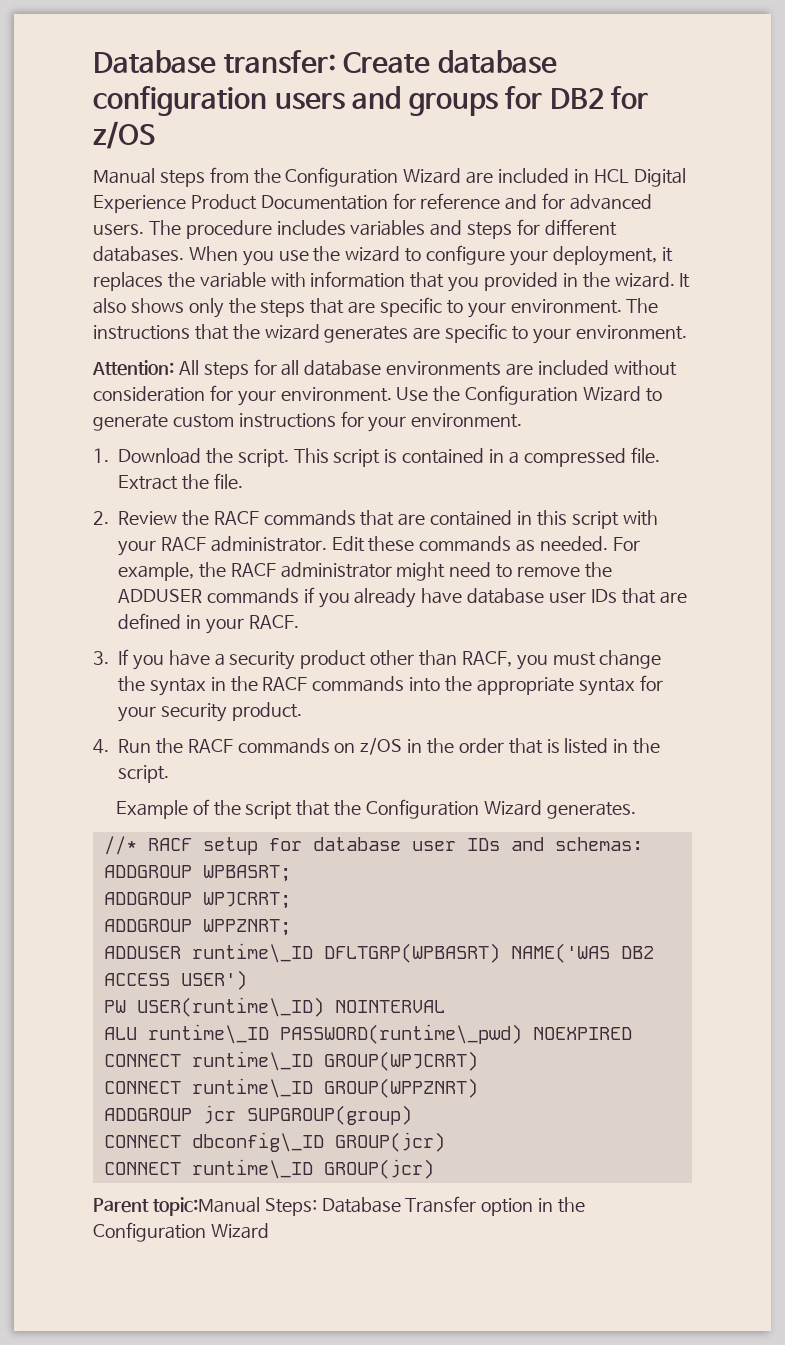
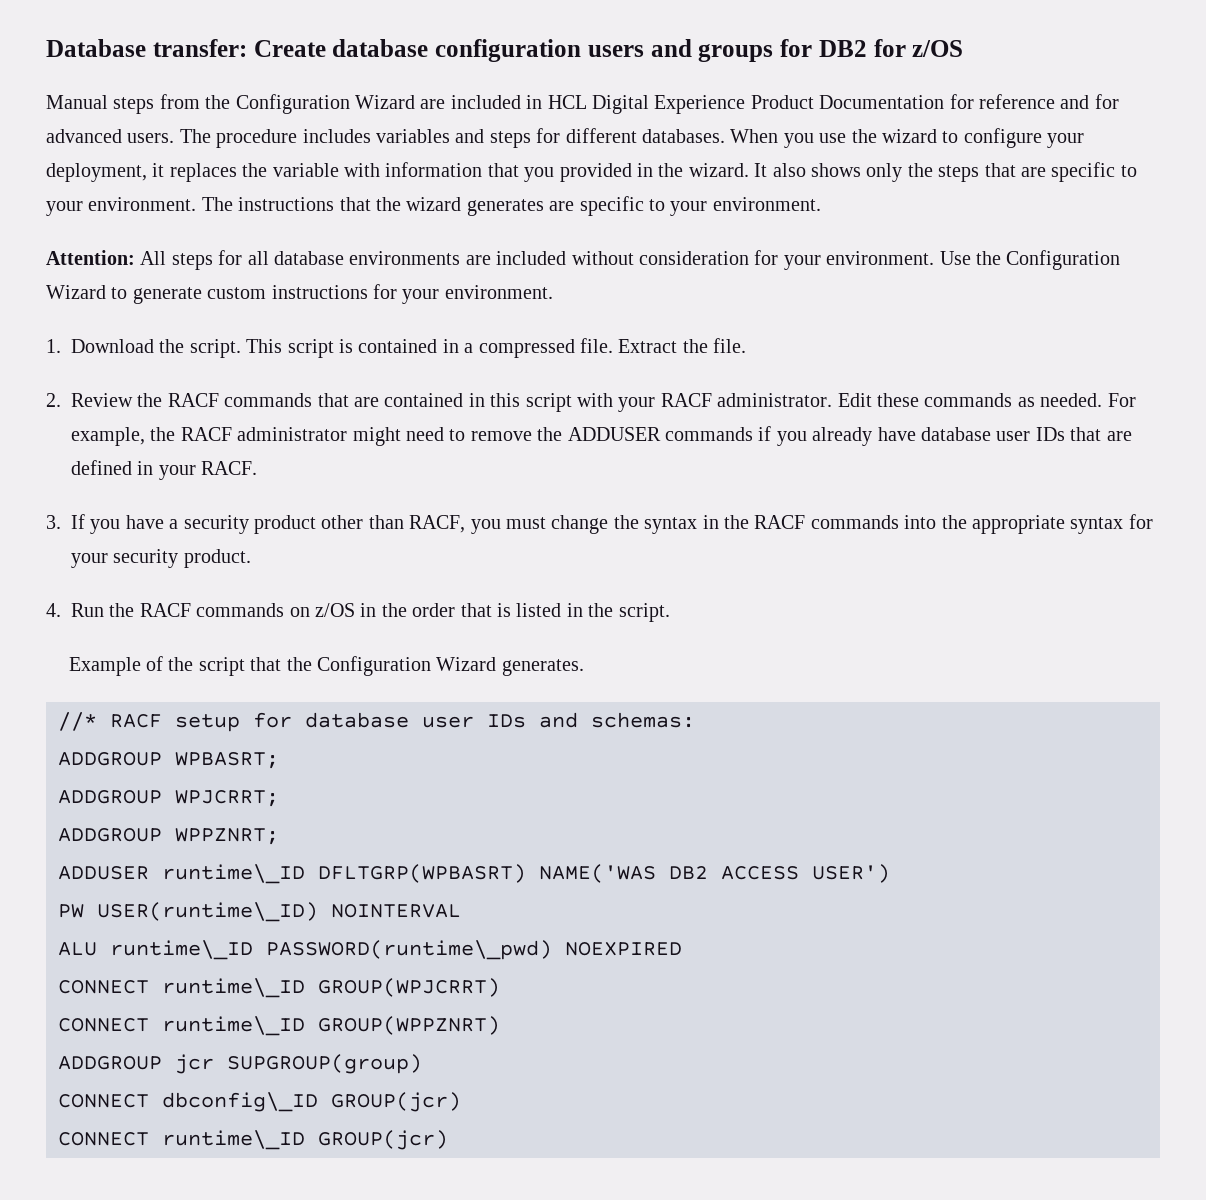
- Parent topic:Manual Steps: Database Transfer option in the Configuration Wizard

